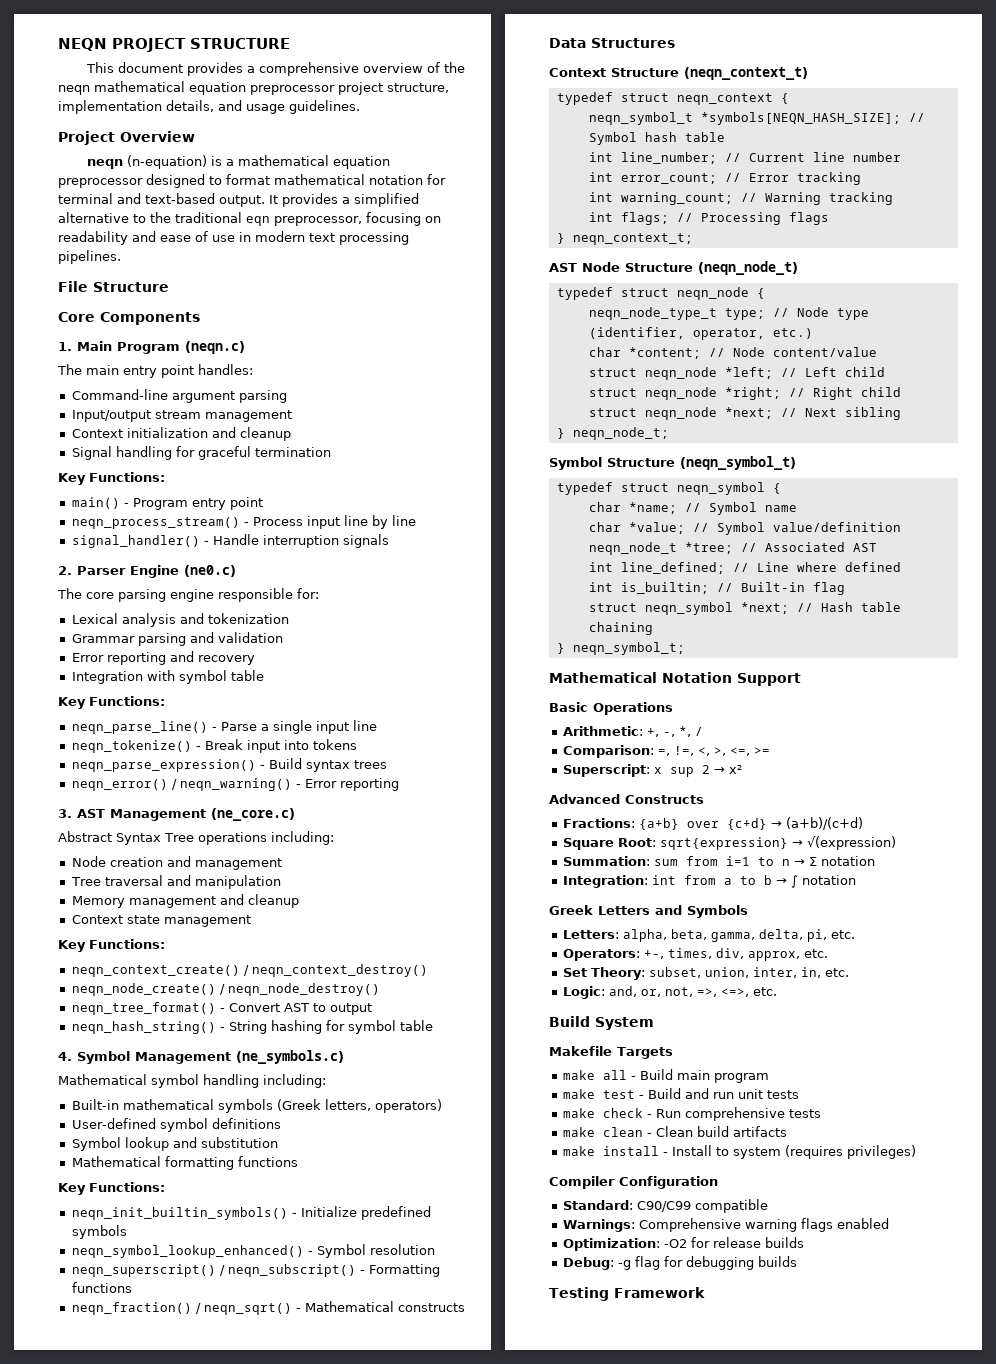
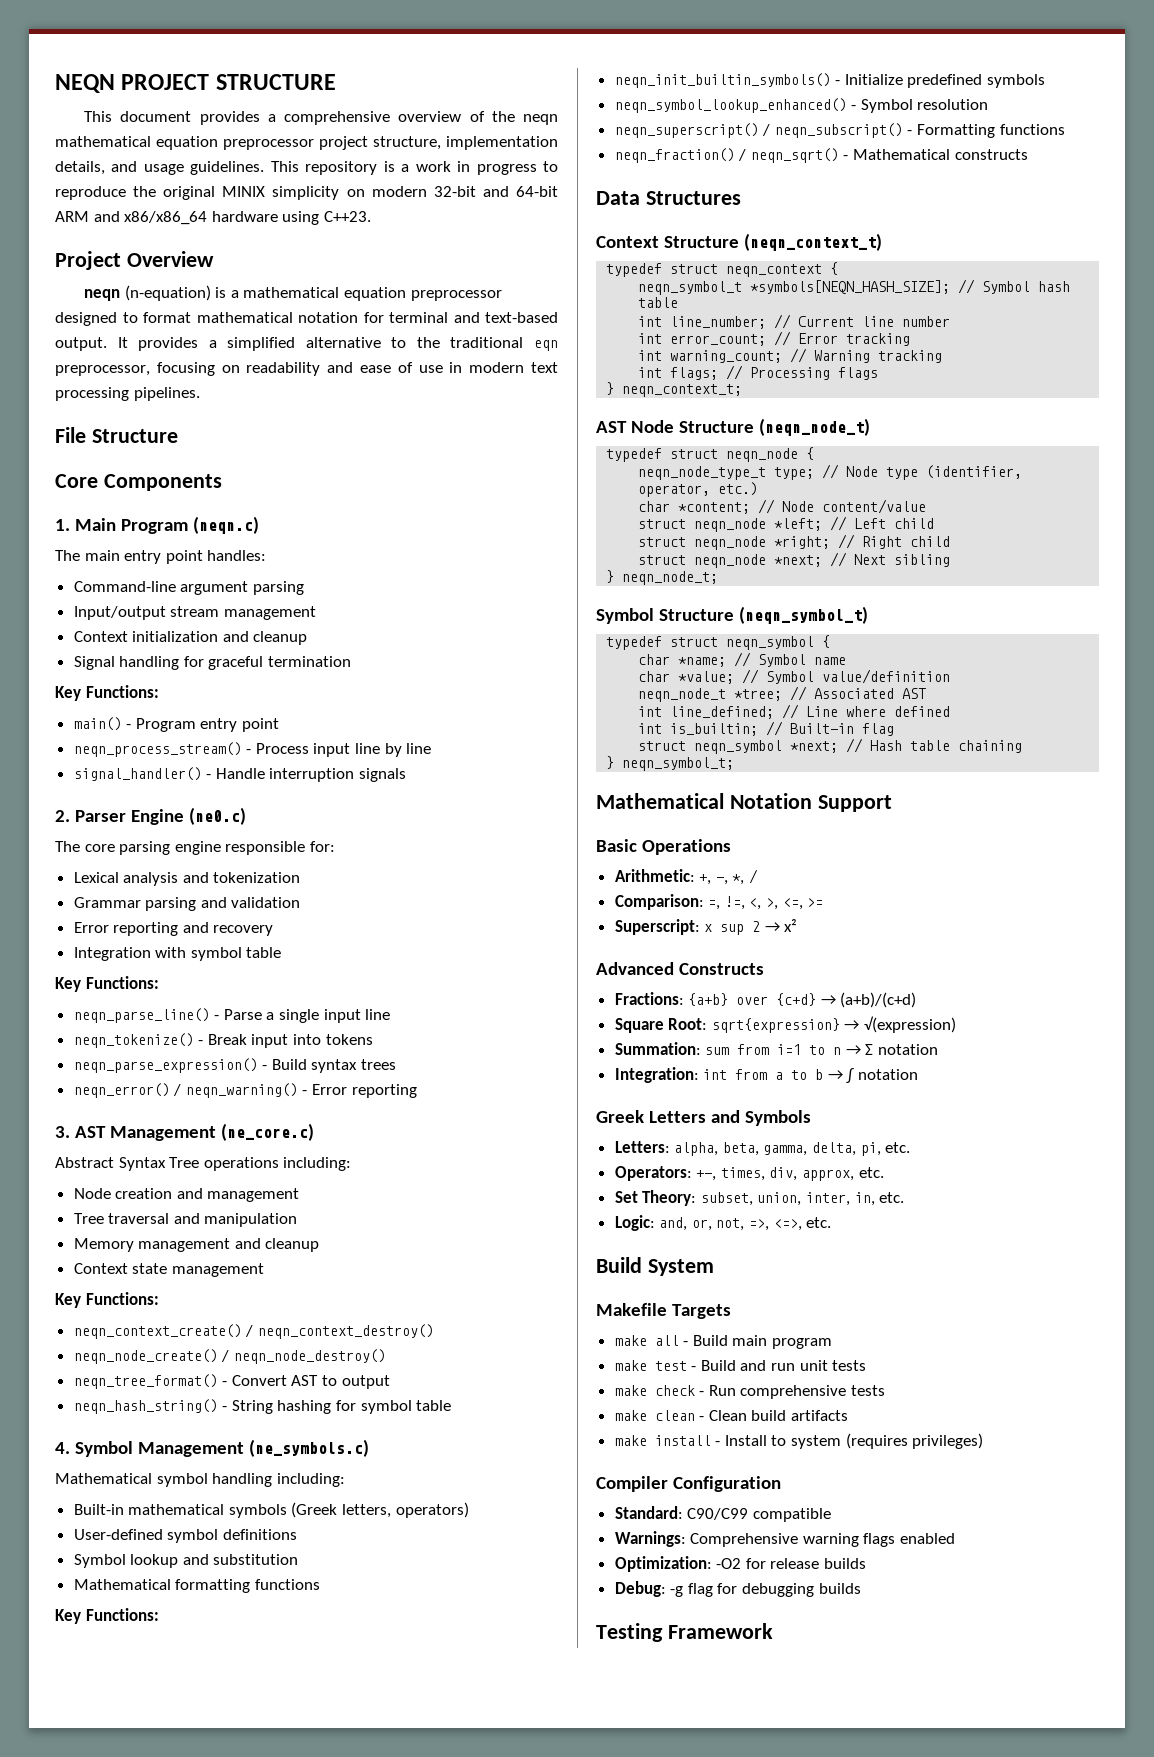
+ This repository is a work in progress to reproduce the original MINIX simplicity on modern 32-bit and 64-bit ARM and x86/x86_64 hardware using C++23.

